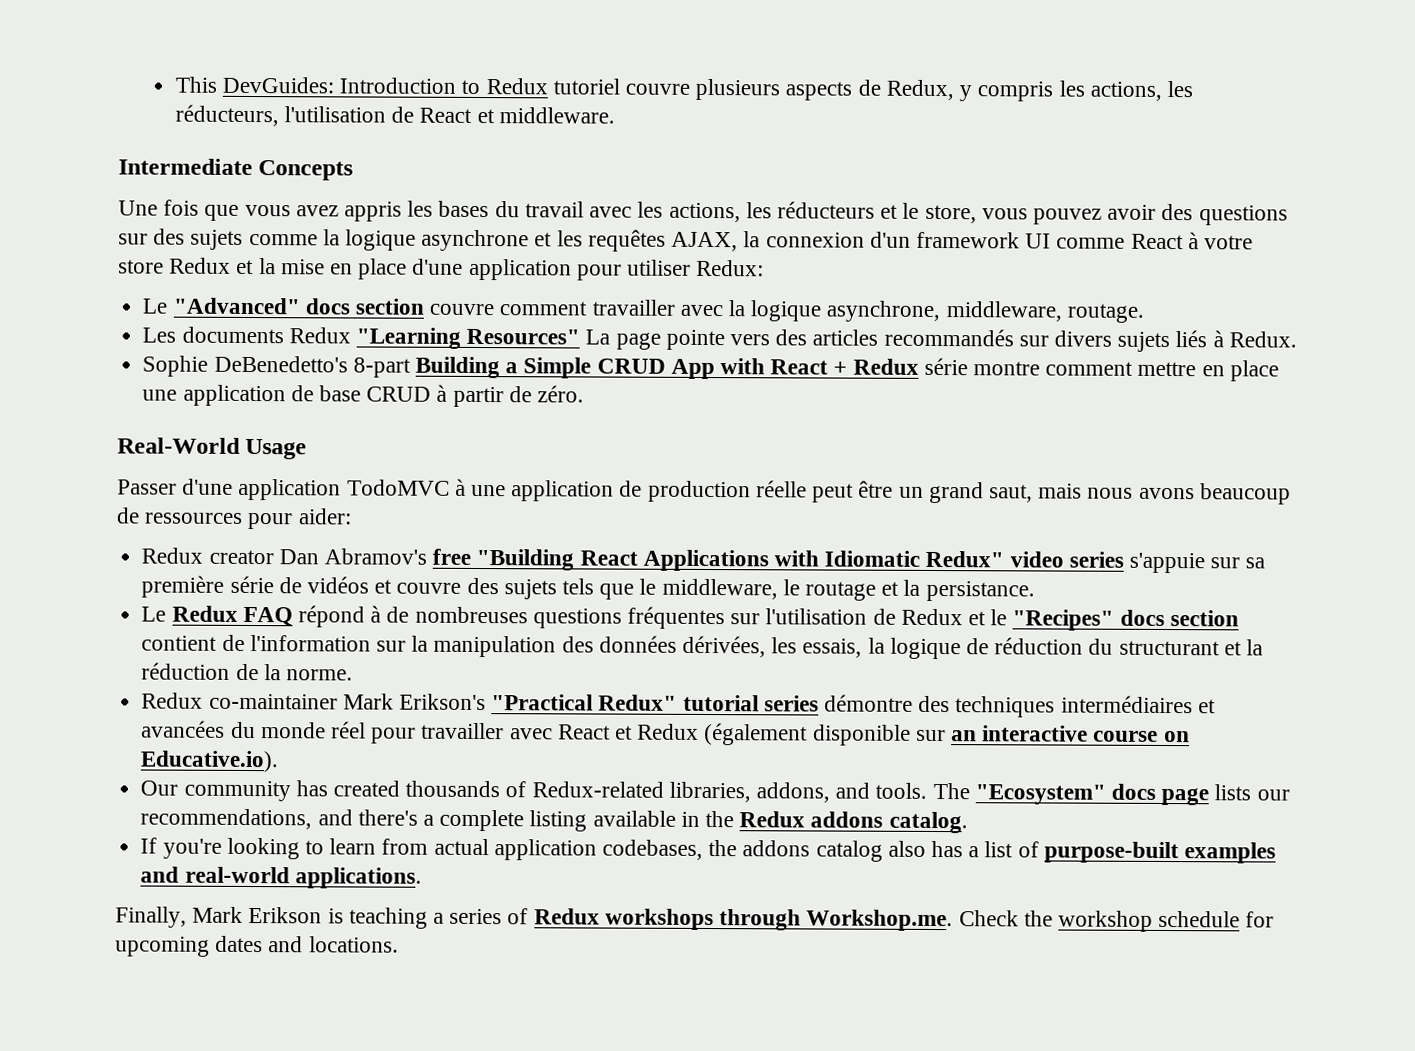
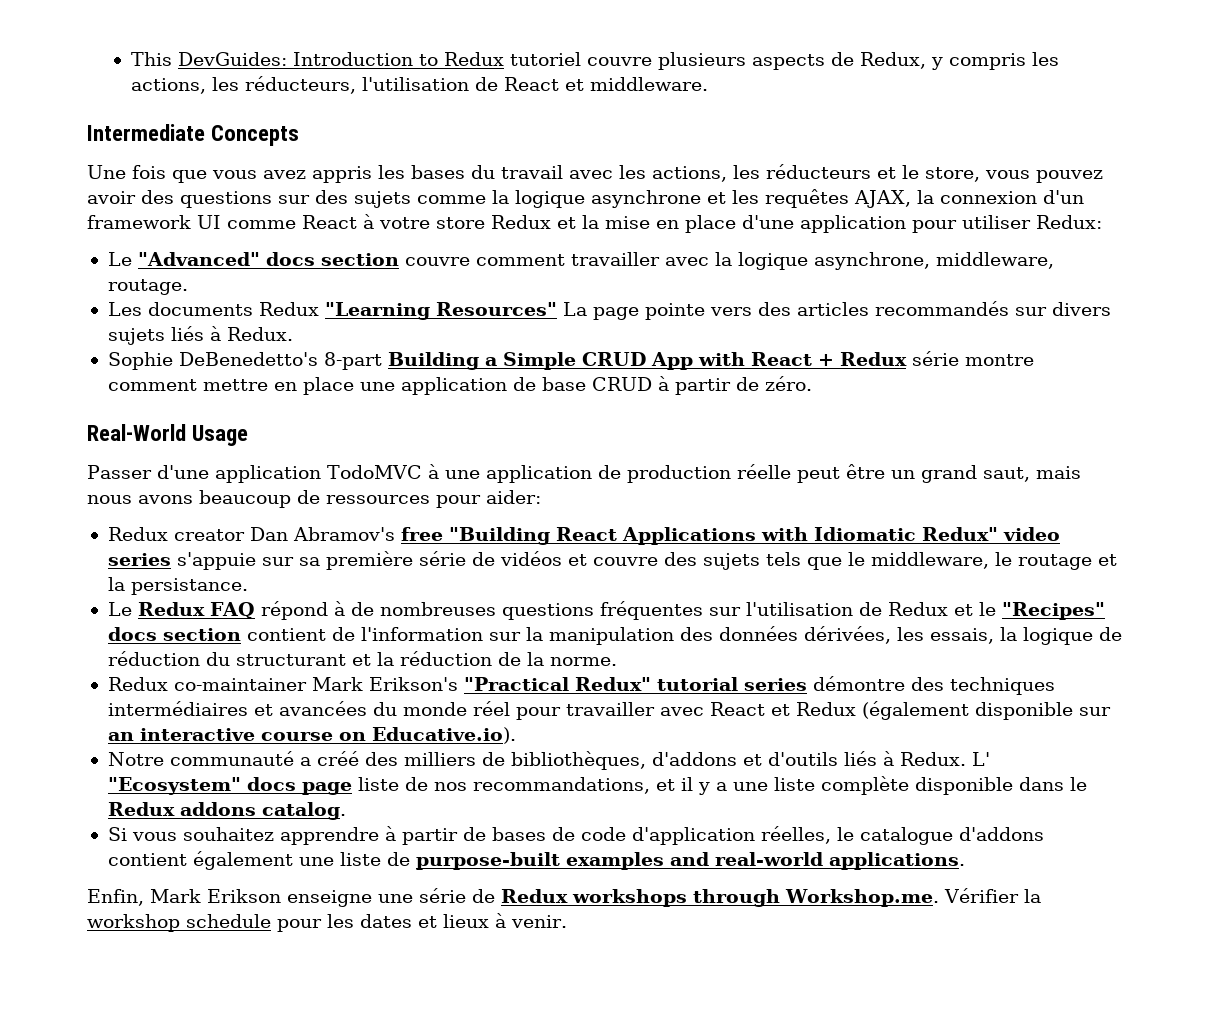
- Our community has created thousands of Redux-related libraries, addons, and tools. The "Ecosystem" docs page lists our recommendations, and there's a complete listing available in the Redux addons catalog.
- If you're looking to learn from actual application codebases, the addons catalog also has a list of purpose-built examples and real-world applications.
+ Notre communauté a créé des milliers de bibliothèques, d'addons et d'outils liés à Redux. L' "Ecosystem" docs page liste de nos recommandations, et il y a une liste complète disponible dans le Redux addons catalog.
+ Si vous souhaitez apprendre à partir de bases de code d'application réelles, le catalogue d'addons contient également une liste de purpose-built examples and real-world applications.
- Finally, Mark Erikson is teaching a series of Redux workshops through Workshop.me. Check the workshop schedule for upcoming dates and locations.
+ Enfin, Mark Erikson enseigne une série de Redux workshops through Workshop.me. Vérifier la workshop schedule pour les dates et lieux à venir.

